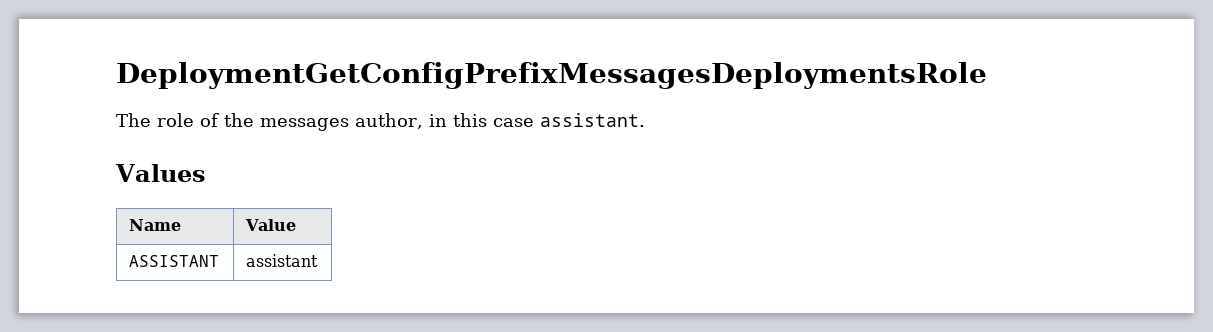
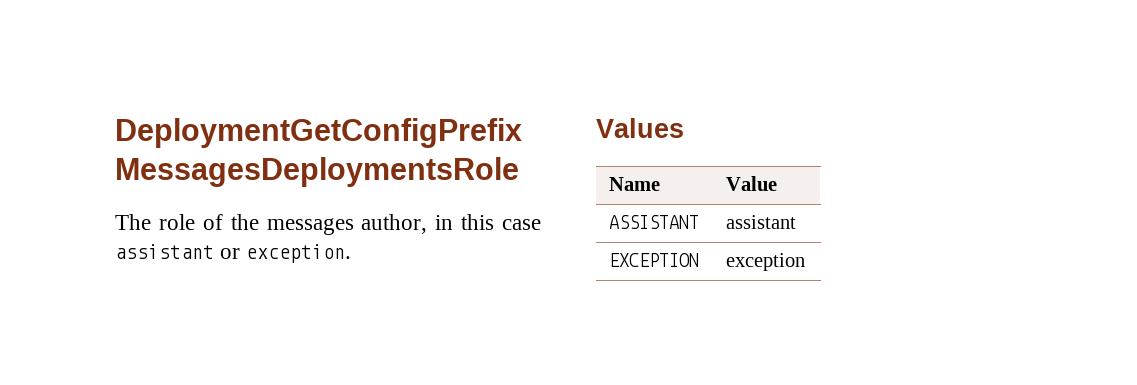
- The role of the messages author, in this case assistant.
+ The role of the messages author, in this case assistant or exception.
+ EXCEPTION | exception

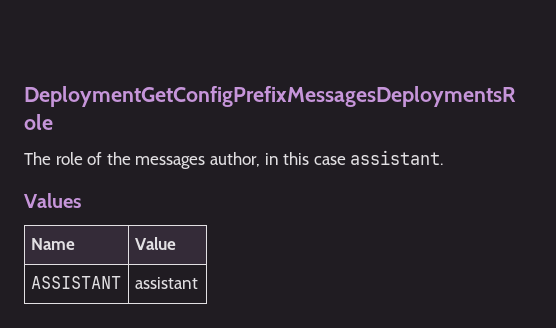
- The role of the messages author, in this case assistant or exception.
+ The role of the messages author, in this case assistant.
- EXCEPTION | exception

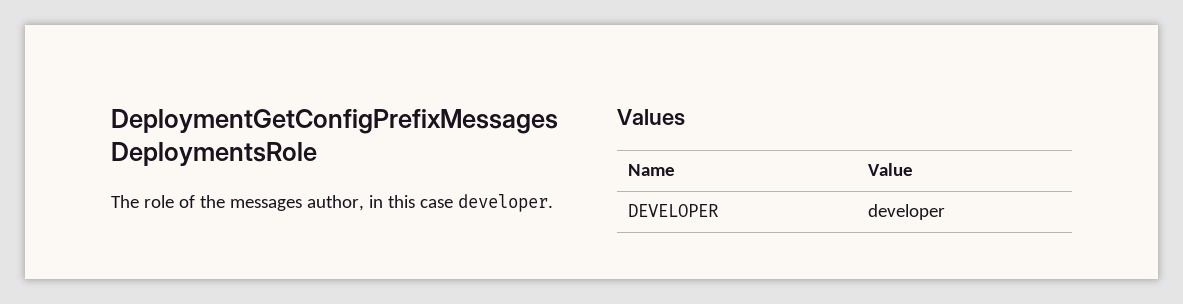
- The role of the messages author, in this case assistant.
+ The role of the messages author, in this case developer.
- ASSISTANT | assistant
+ DEVELOPER | developer

